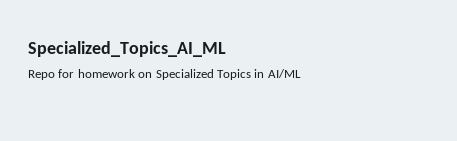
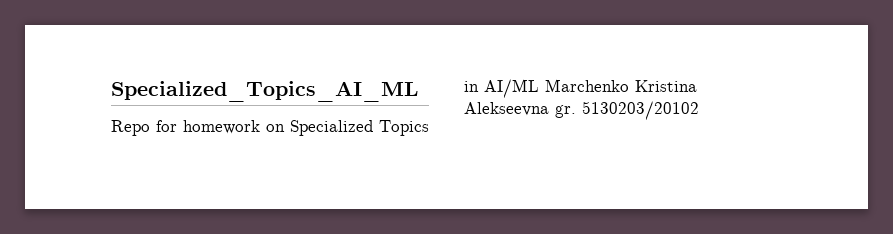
- Repo for homework on Specialized Topics in AI/ML
+ Repo for homework on Specialized Topics in AI/ML Marchenko Kristina Alekseevna gr. 5130203/20102

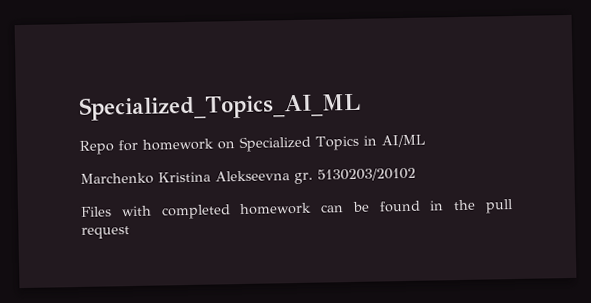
- Repo for homework on Specialized Topics in AI/ML Marchenko Kristina Alekseevna gr.
+ Repo for homework on Specialized Topics in AI/ML
+ Marchenko Kristina Alekseevna gr.
+ Files with completed homework can be found in the pull request

